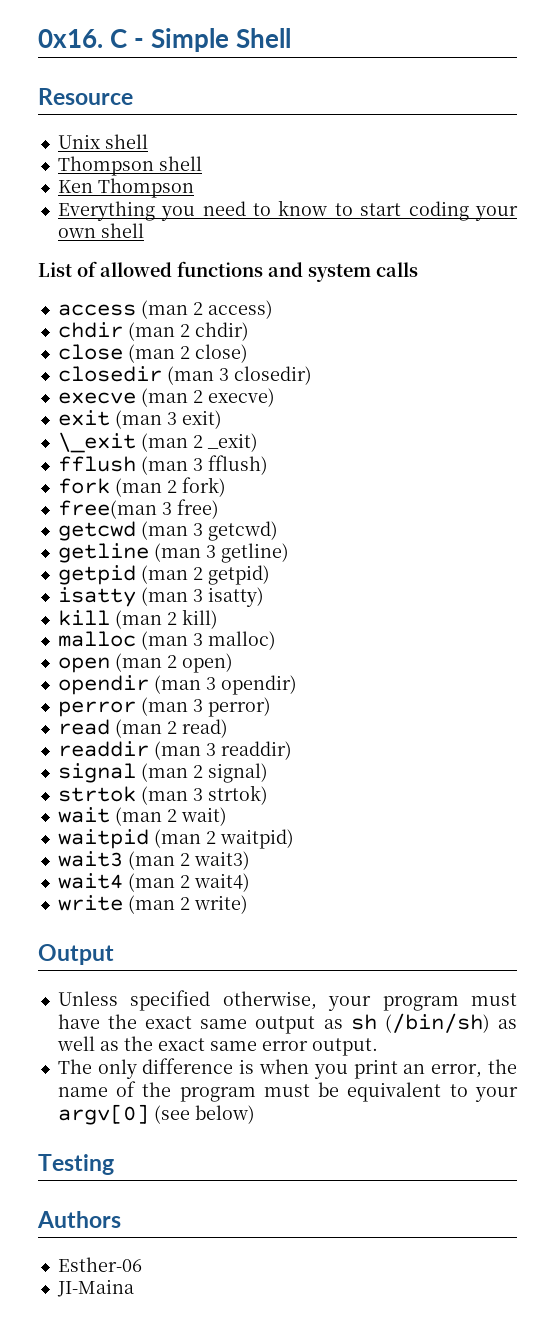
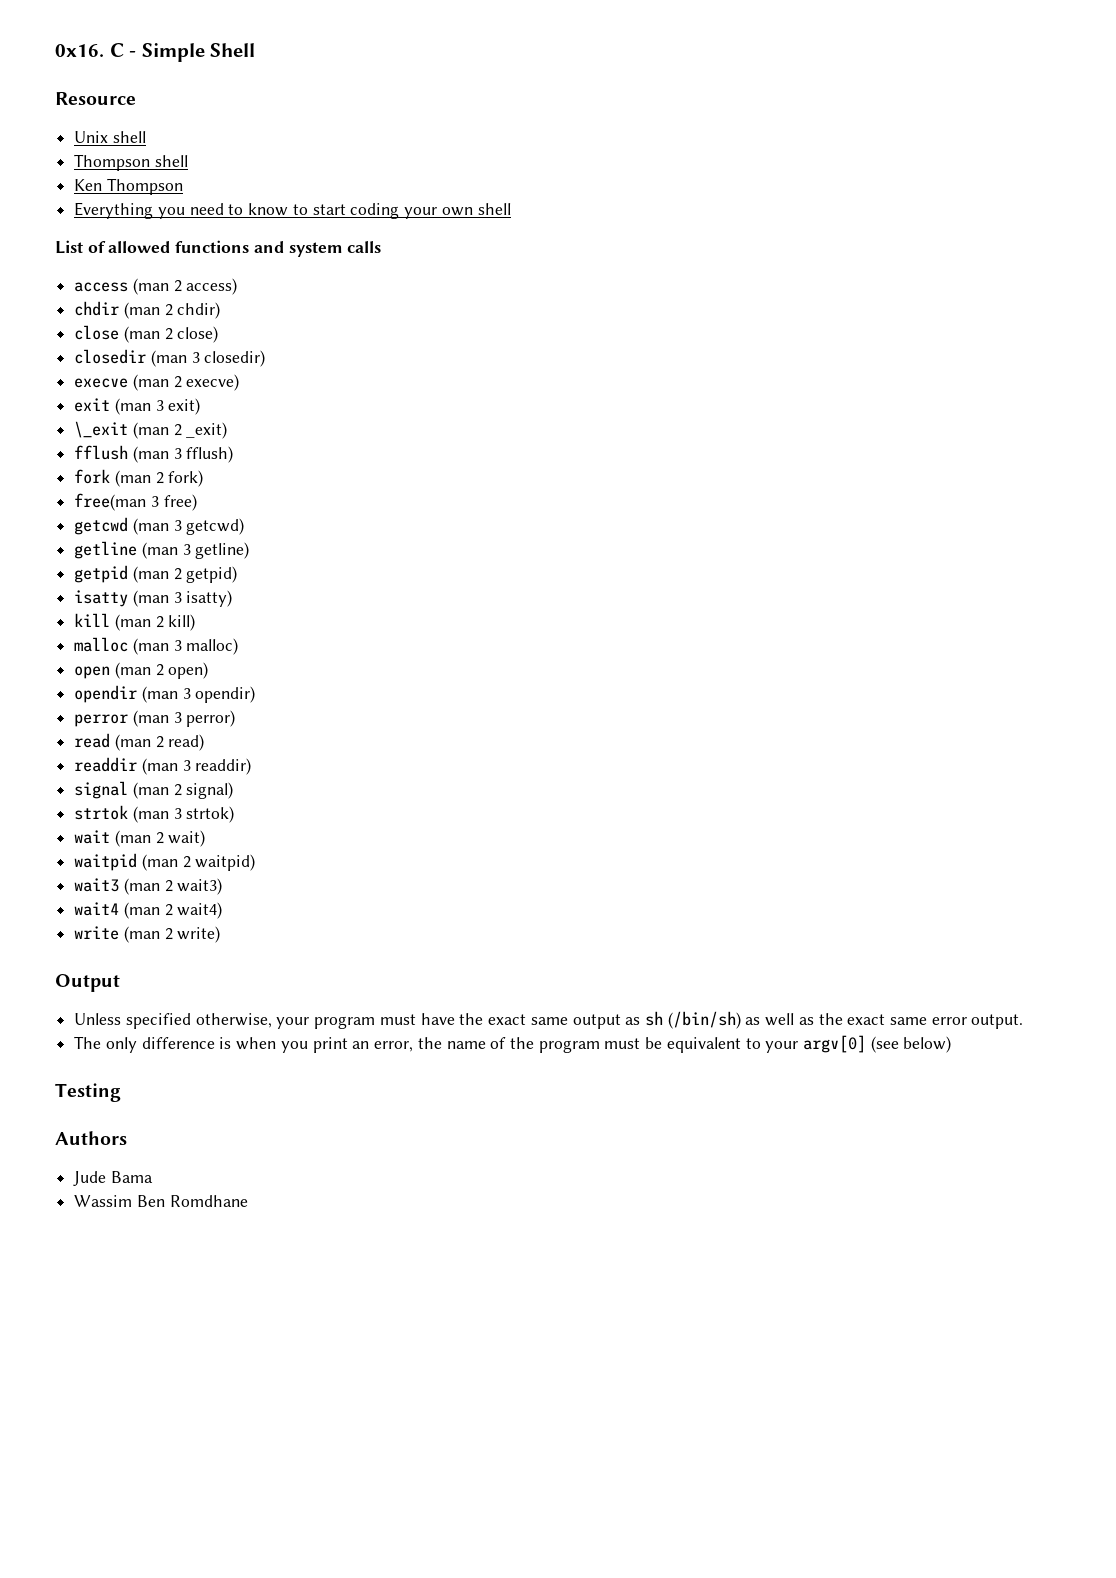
- Esther-06
- JI-Maina
+ Jude Bama
+ Wassim Ben Romdhane

